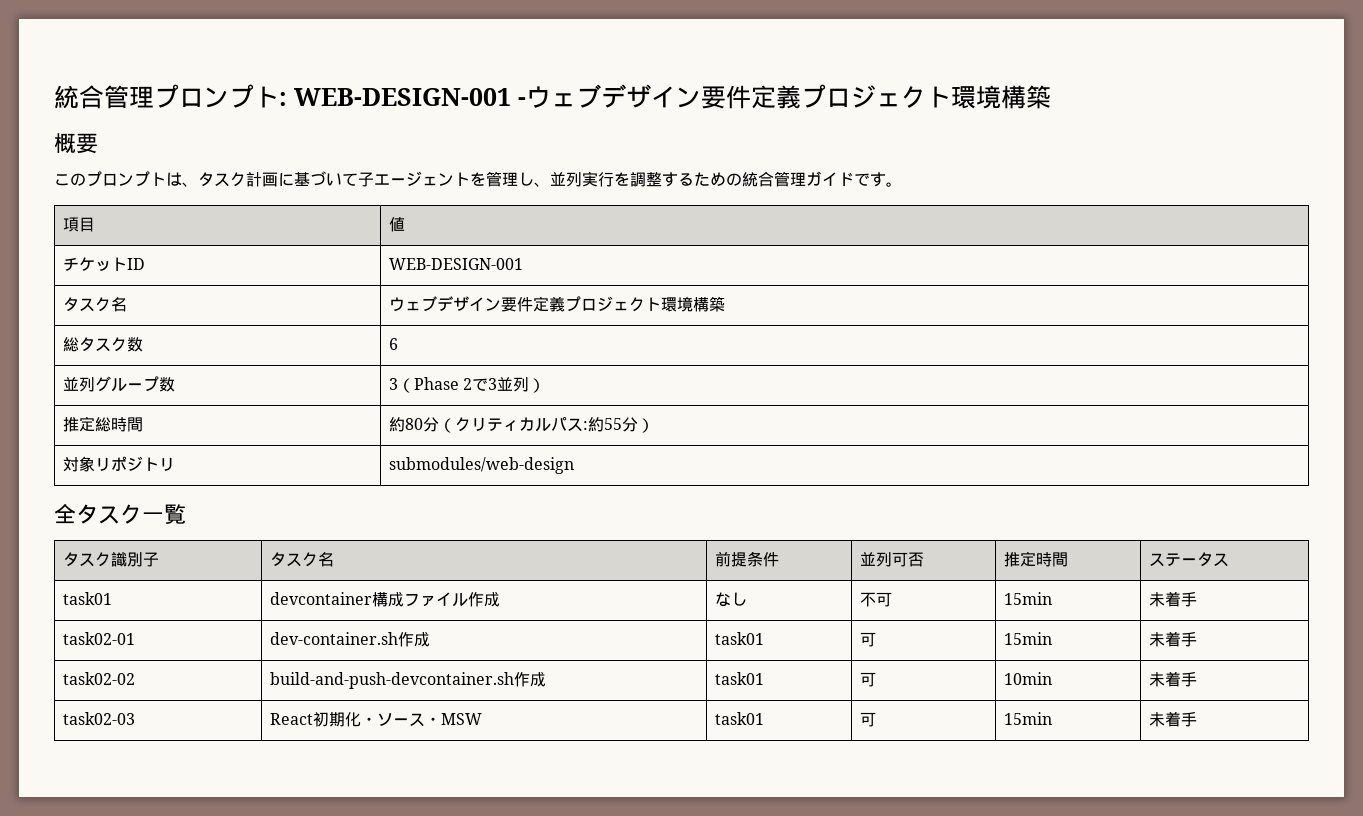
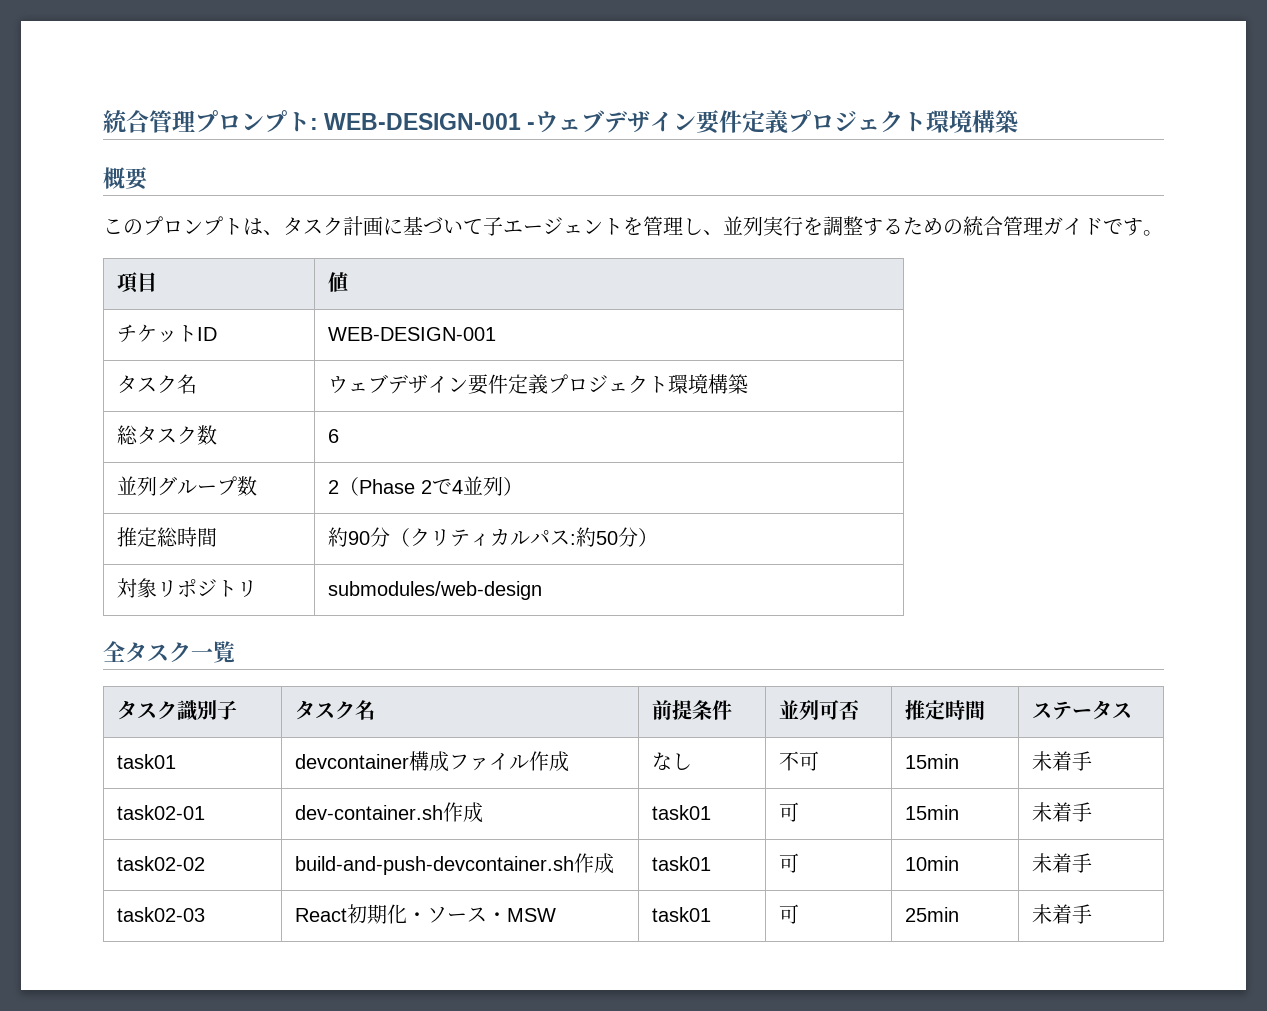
- 並列グループ数 | 3（Phase 2で3並列）
+ 並列グループ数 | 2（Phase 2で4並列）
- 推定総時間 | 約80分（クリティカルパス:約55分）
+ 推定総時間 | 約90分（クリティカルパス:約50分）
- task02-03 | React初期化・ソース・MSW | task01 | 可 | 15min | 未着手
+ task02-03 | React初期化・ソース・MSW | task01 | 可 | 25min | 未着手

